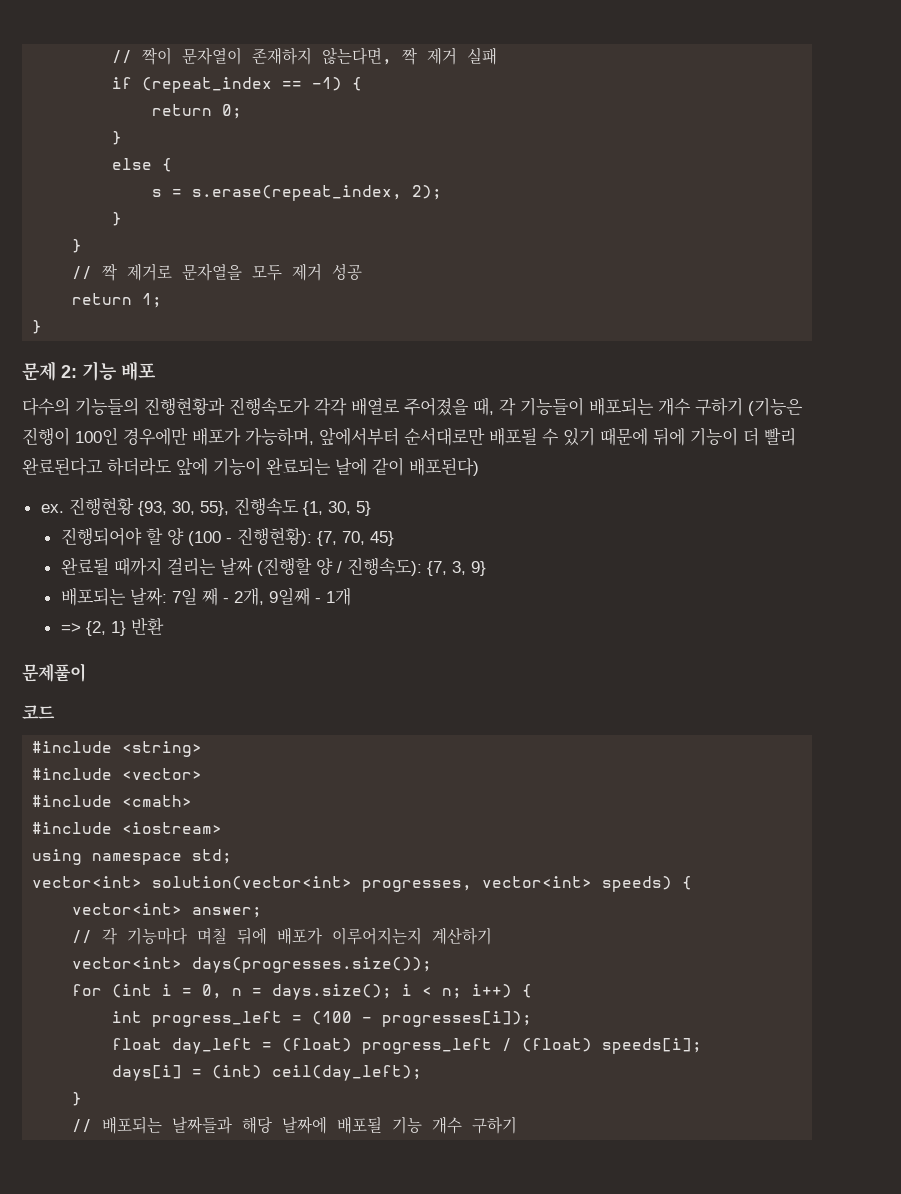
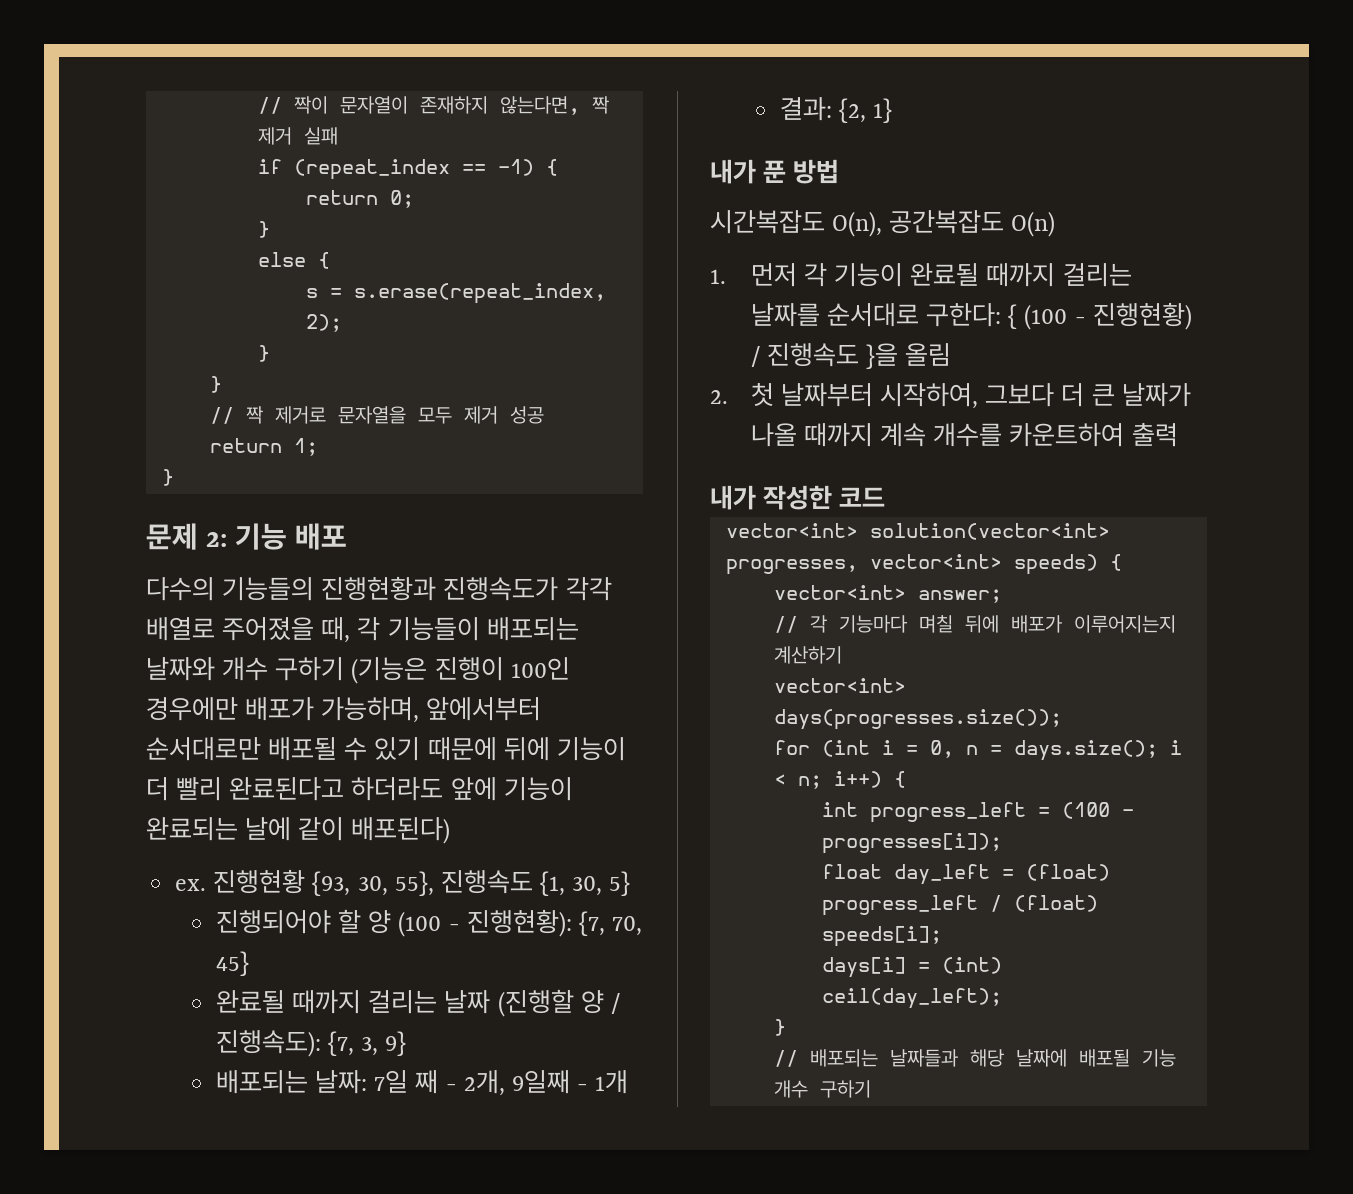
- 다수의 기능들의 진행현황과 진행속도가 각각 배열로 주어졌을 때, 각 기능들이 배포되는 개수 구하기 (기능은 진행이 100인 경우에만 배포가 가능하며, 앞에서부터 순서대로만 배포될 수 있기 때문에 뒤에 기능이 더 빨리 완료된다고 하더라도 앞에 기능이 완료되는 날에 같이 배포된다)
+ 다수의 기능들의 진행현황과 진행속도가 각각 배열로 주어졌을 때, 각 기능들이 배포되는 날짜와 개수 구하기 (기능은 진행이 100인 경우에만 배포가 가능하며, 앞에서부터 순서대로만 배포될 수 있기 때문에 뒤에 기능이 더 빨리 완료된다고 하더라도 앞에 기능이 완료되는 날에 같이 배포된다)
- => {2, 1} 반환
- 문제풀이
- 코드
- #include <string>
- #include <vector>
- #include <cmath>
- #include <iostream>
- using namespace std;
+ 결과: {2, 1}
+ 내가 푼 방법
+ 시간복잡도 O(n), 공간복잡도 O(n)
+ 1. 먼저 각 기능이 완료될 때까지 걸리는 날짜를 순서대로 구한다: { (100 - 진행현황) / 진행속도 }을 올림
+ 2. 첫 날짜부터 시작하여, 그보다 더 큰 날짜가 나올 때까지 계속 개수를 카운트하여 출력
+ 내가 작성한 코드

